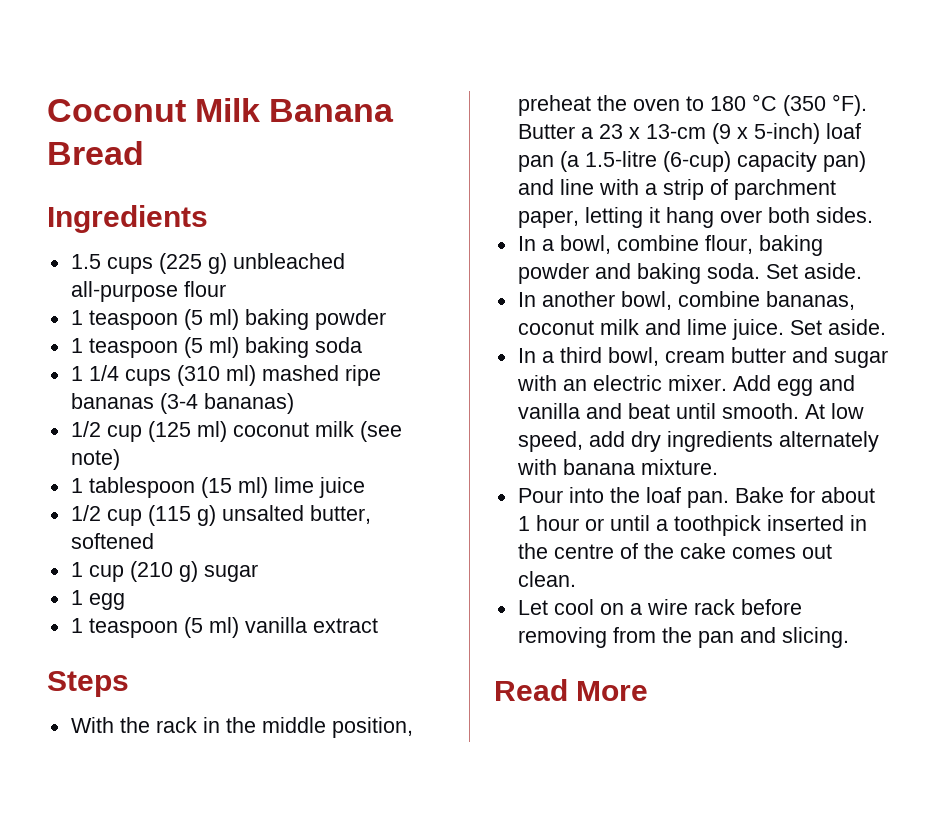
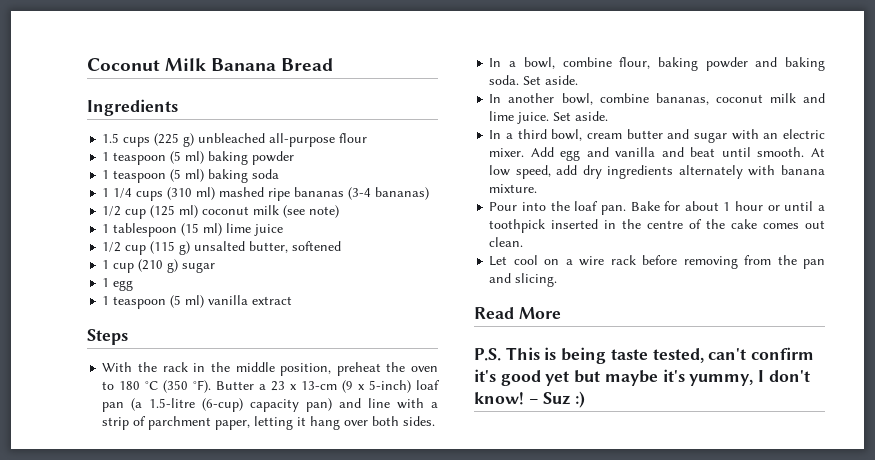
+ P.S. This is being taste tested, can't confirm it's good yet but maybe it's yummy, I don't know! – Suz :)

